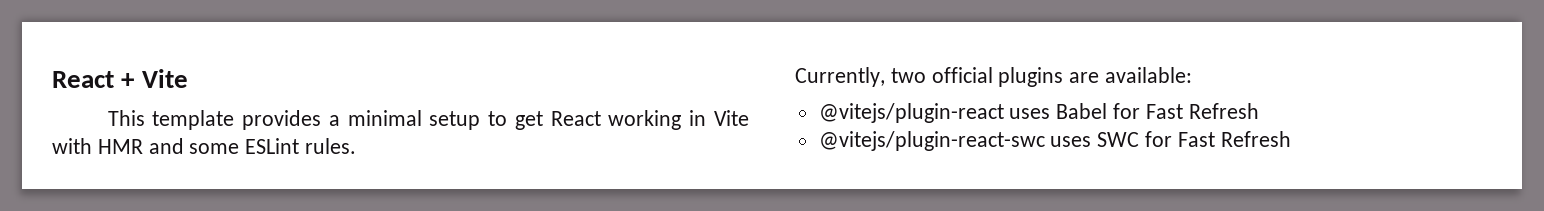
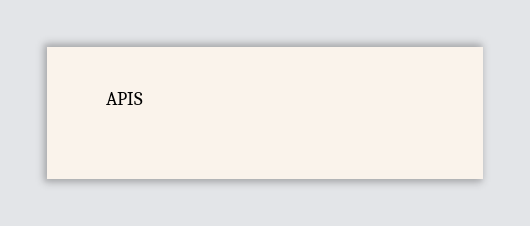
- React + Vite
- This template provides a minimal setup to get React working in Vite with HMR and some ESLint rules.
- Currently, two official plugins are available:
- @vitejs/plugin-react uses Babel for Fast Refresh
- @vitejs/plugin-react-swc uses SWC for Fast Refresh
+ APIS

